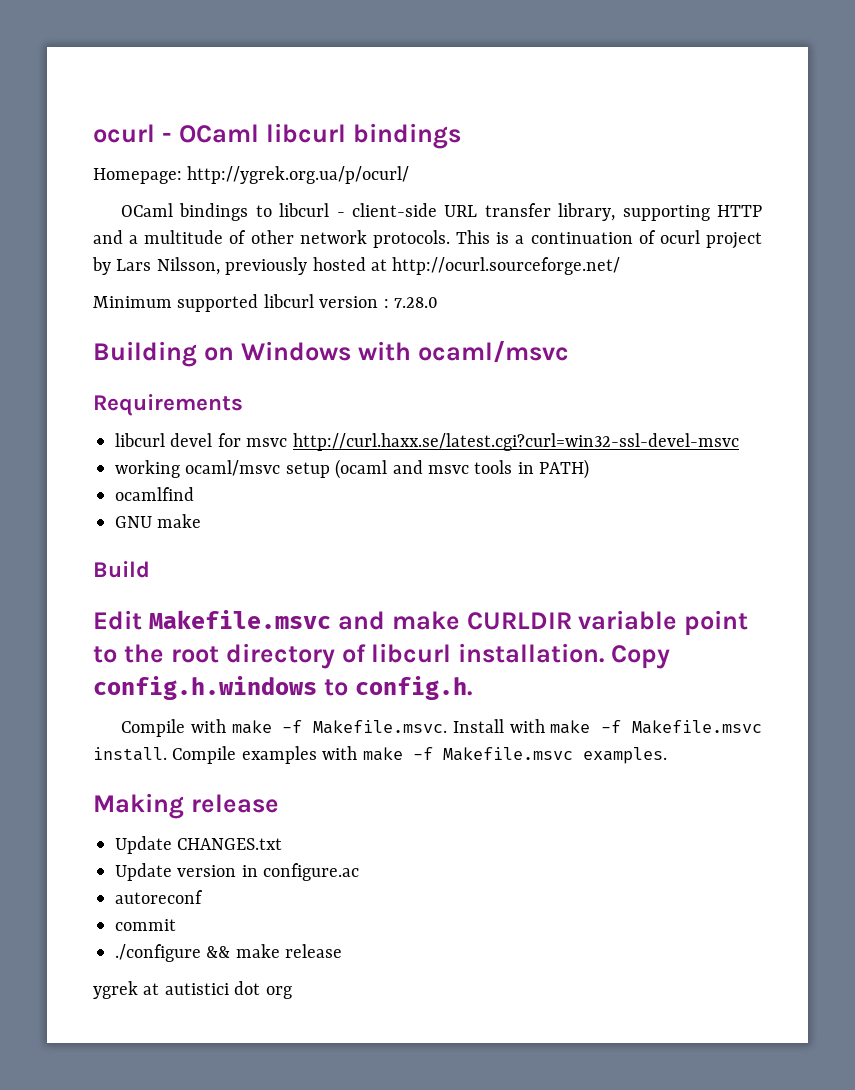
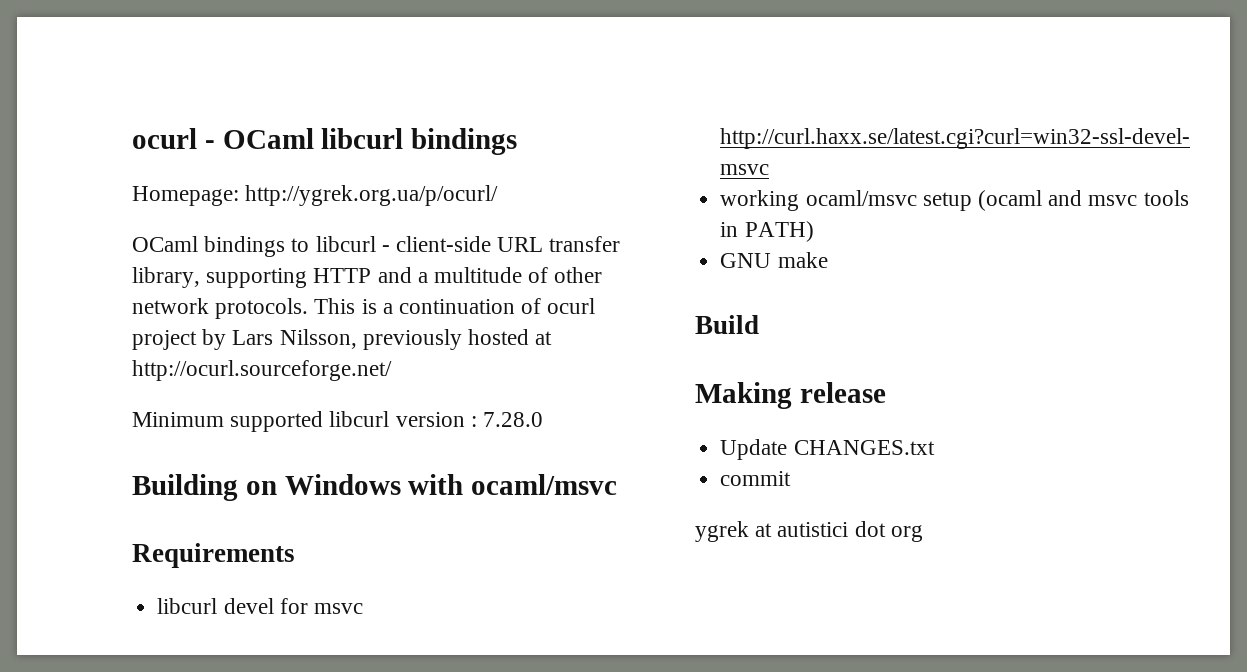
- ocamlfind
- Edit Makefile.msvc and make CURLDIR variable point to the root directory of libcurl installation. Copy config.h.windows to config.h.
- Compile with make -f Makefile.msvc. Install with make -f Makefile.msvc install. Compile examples with make -f Makefile.msvc examples.
  Making release
  Update CHANGES.txt
- Update version in configure.ac
- autoreconf
  commit
- ./configure && make release

